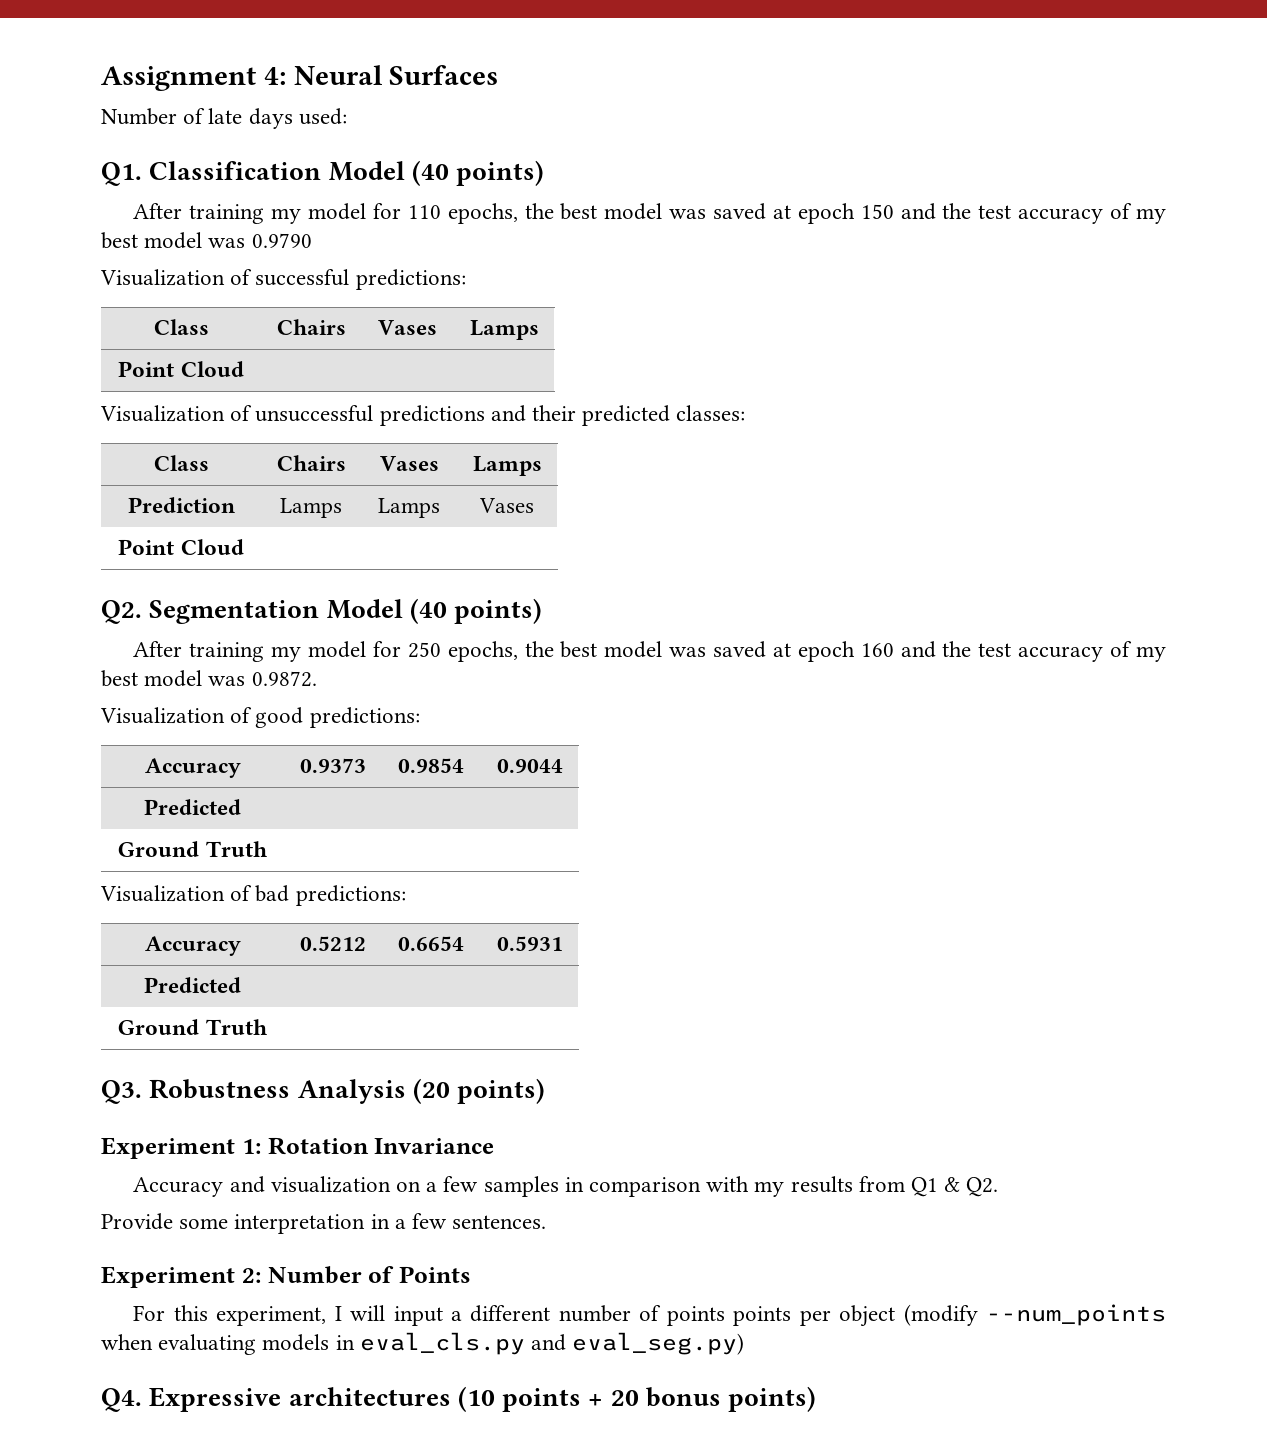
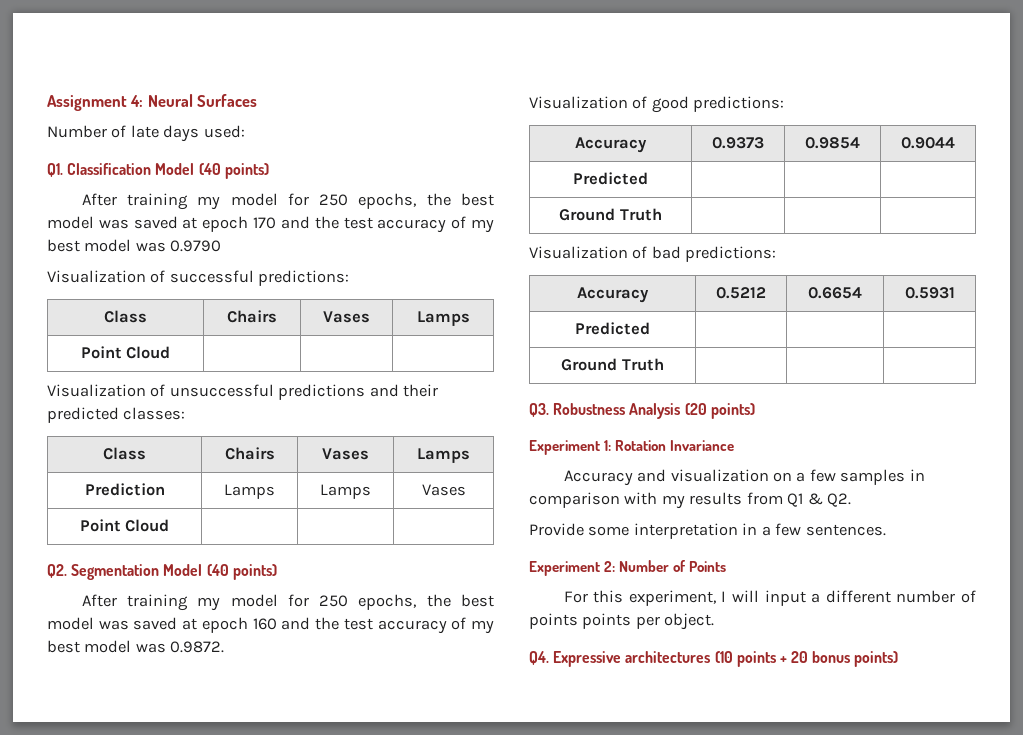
- After training my model for 110 epochs, the best model was saved at epoch 150 and the test accuracy of my best model was 0.9790
+ After training my model for 250 epochs, the best model was saved at epoch 170 and the test accuracy of my best model was 0.9790
- For this experiment, I will input a different number of points points per object (modify --num_points when evaluating models in eval_cls.py and eval_seg.py)
+ For this experiment, I will input a different number of points points per object.

